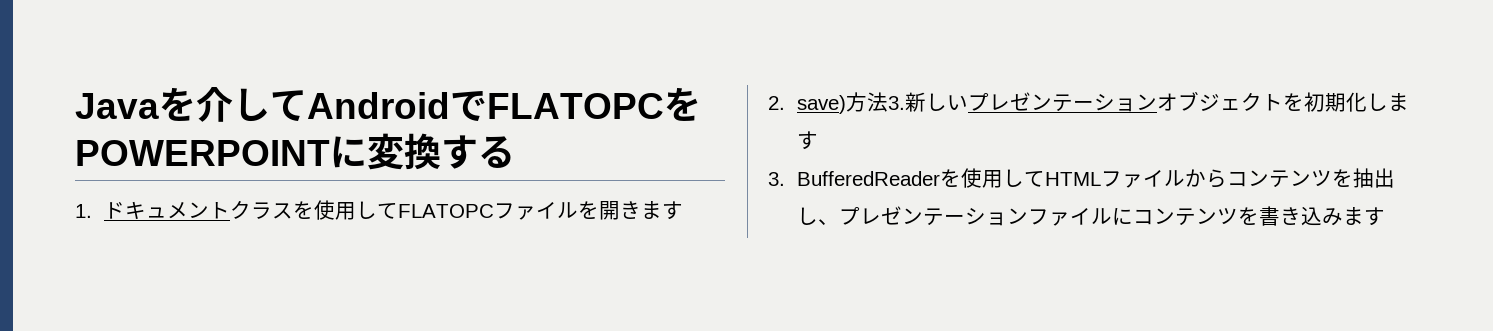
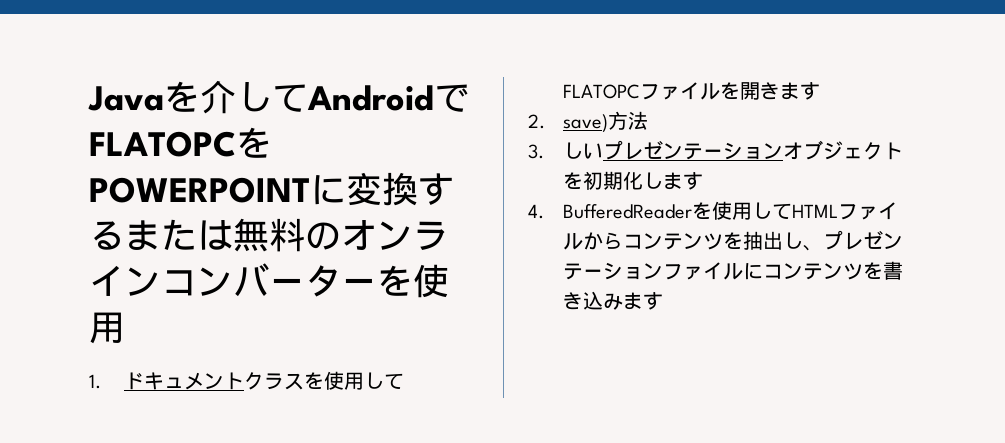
- Javaを介してAndroidでFLATOPCをPOWERPOINTに変換する
+ Javaを介してAndroidでFLATOPCをPOWERPOINTに変換するまたは無料のオンラインコンバーターを使用
- 2. save)方法3.新しいプレゼンテーションオブジェクトを初期化します
+ 2. save)方法
+ 3.しいプレゼンテーションオブジェクトを初期化します
- 3. BufferedReaderを使用してHTMLファイルからコンテンツを抽出し、プレゼンテーションファイルにコンテンツを書き込みます
+ 4. BufferedReaderを使用してHTMLファイルからコンテンツを抽出し、プレゼンテーションファイルにコンテンツを書き込みます

